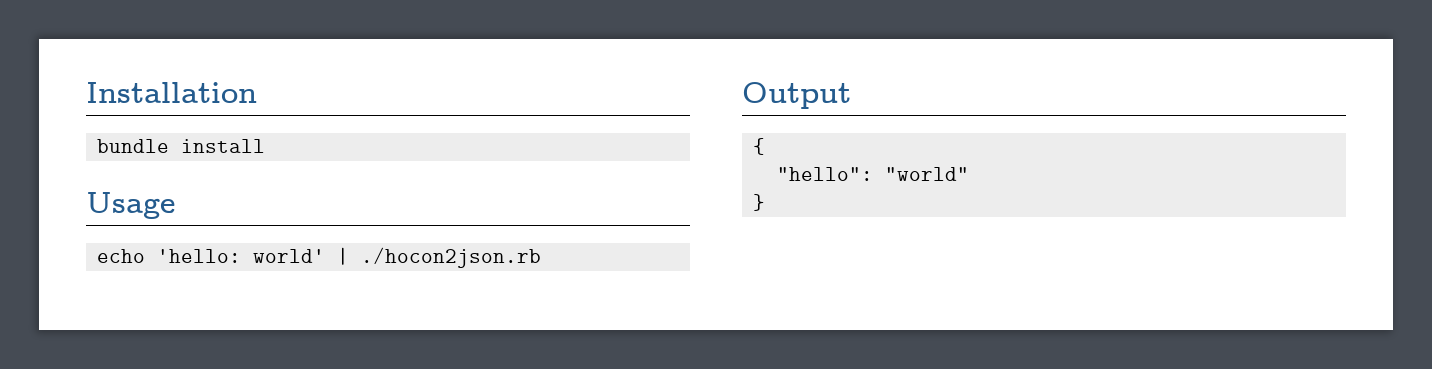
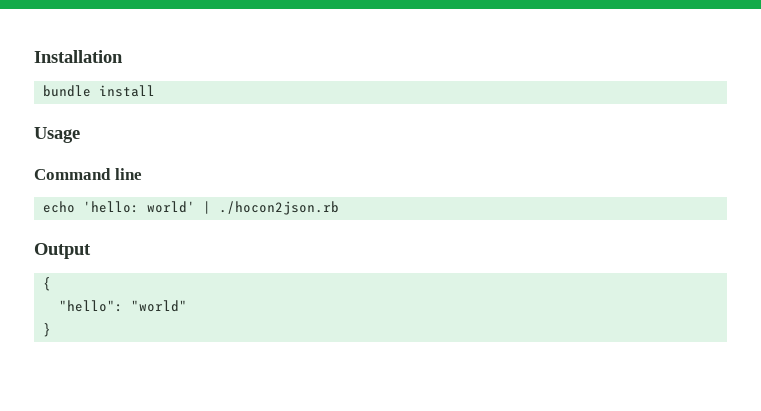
+ Command line

